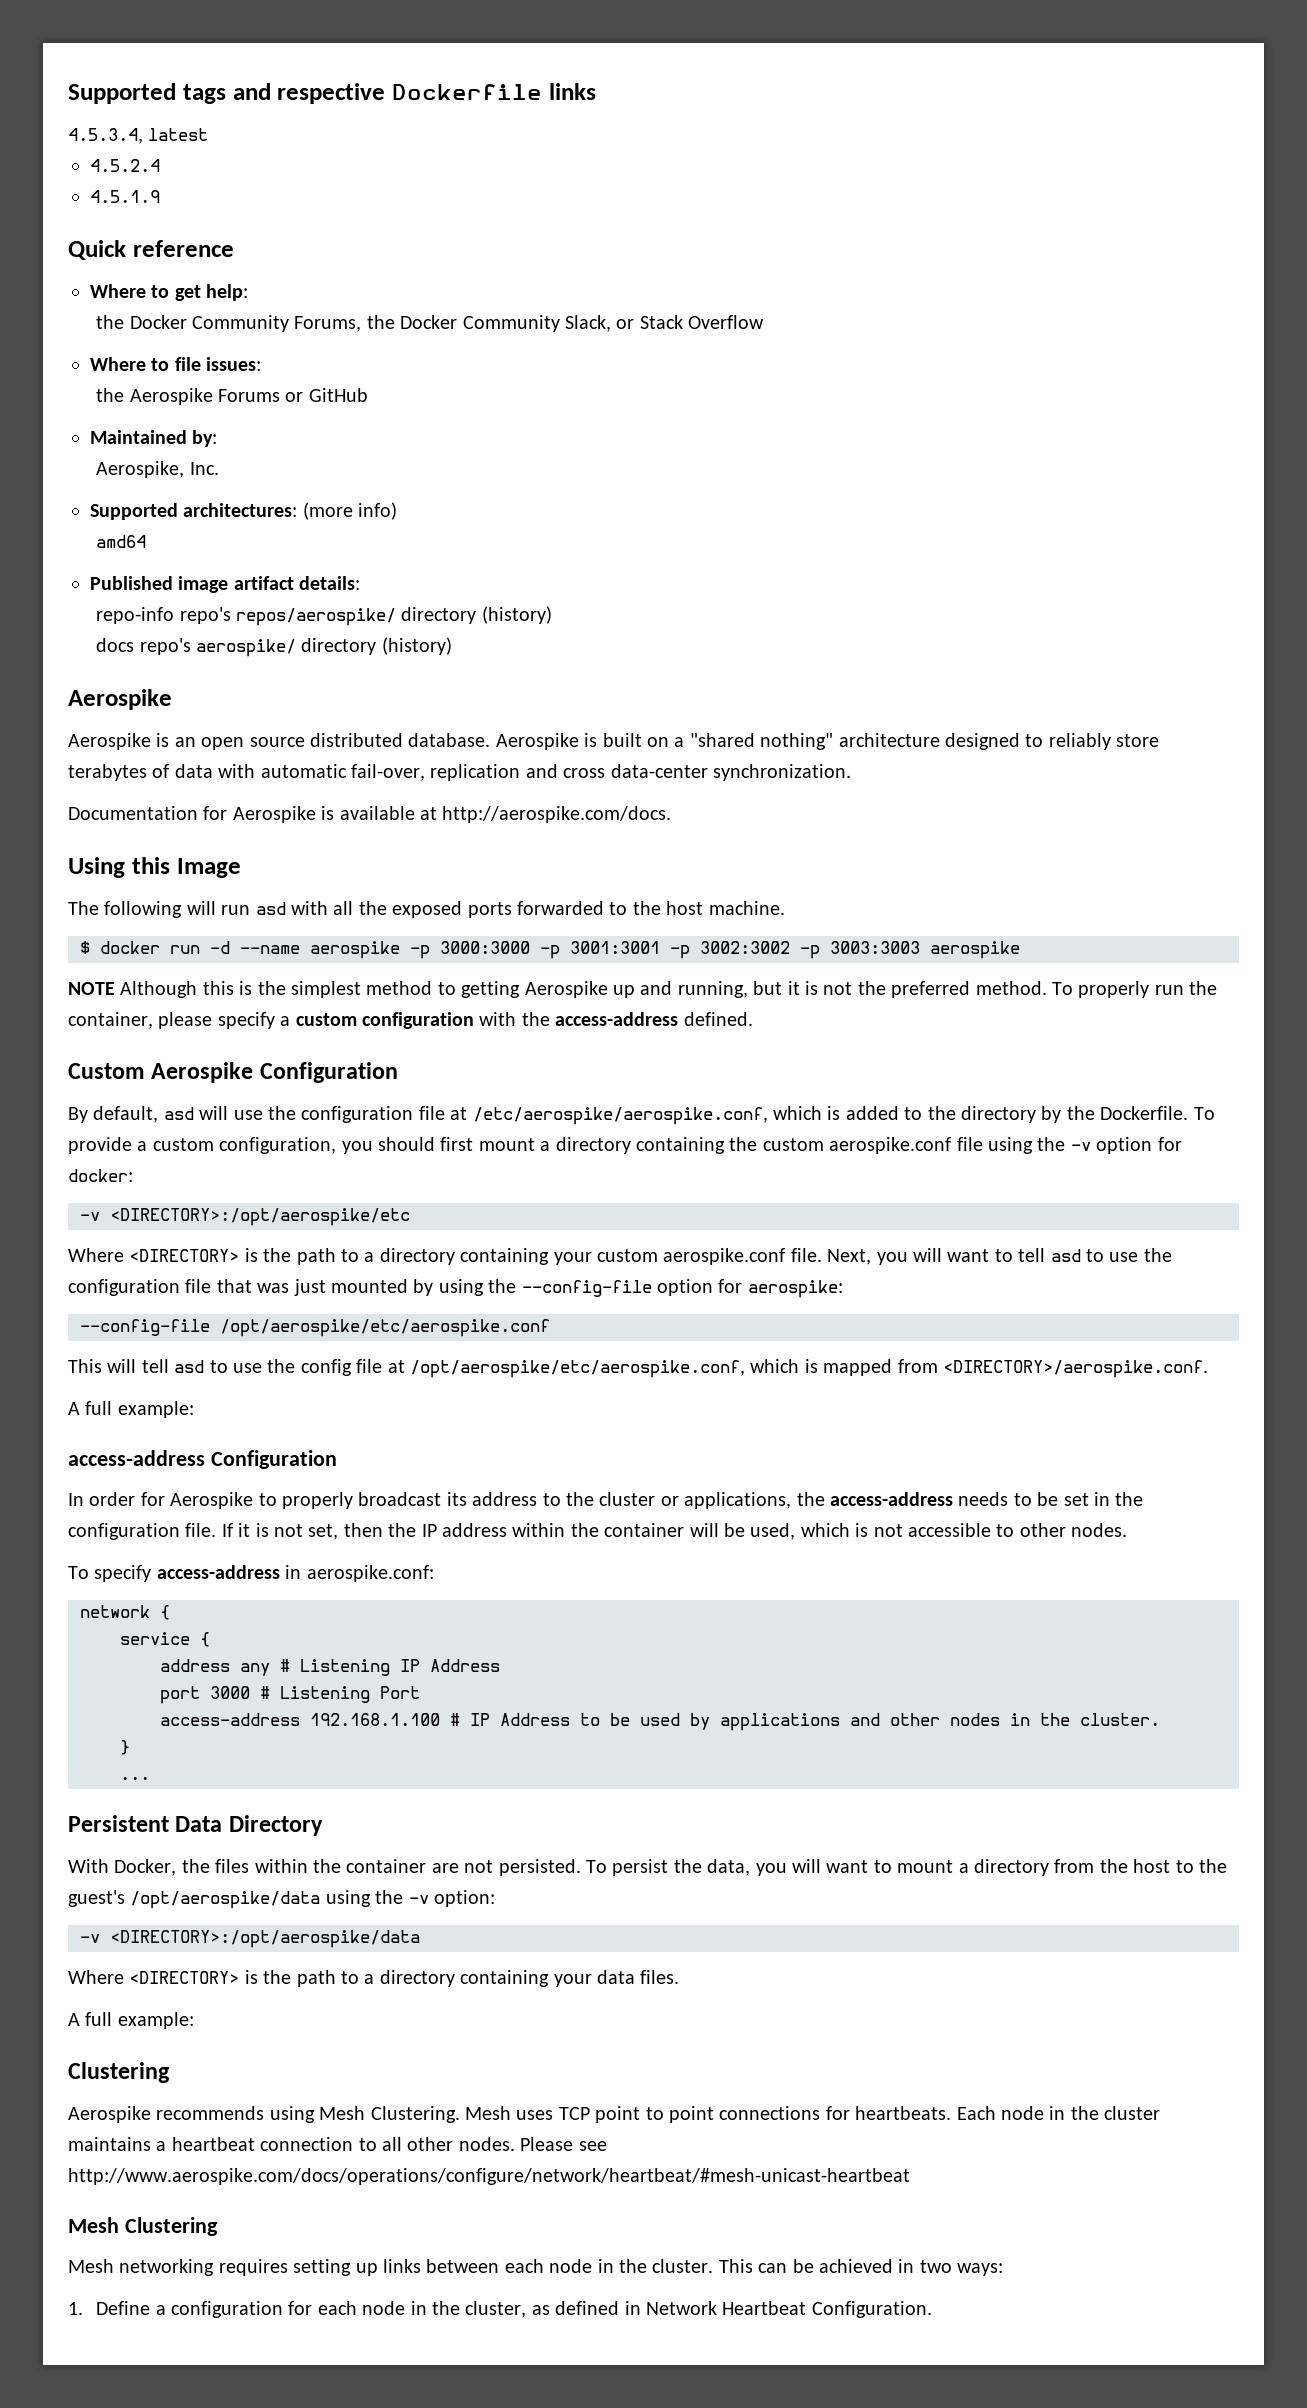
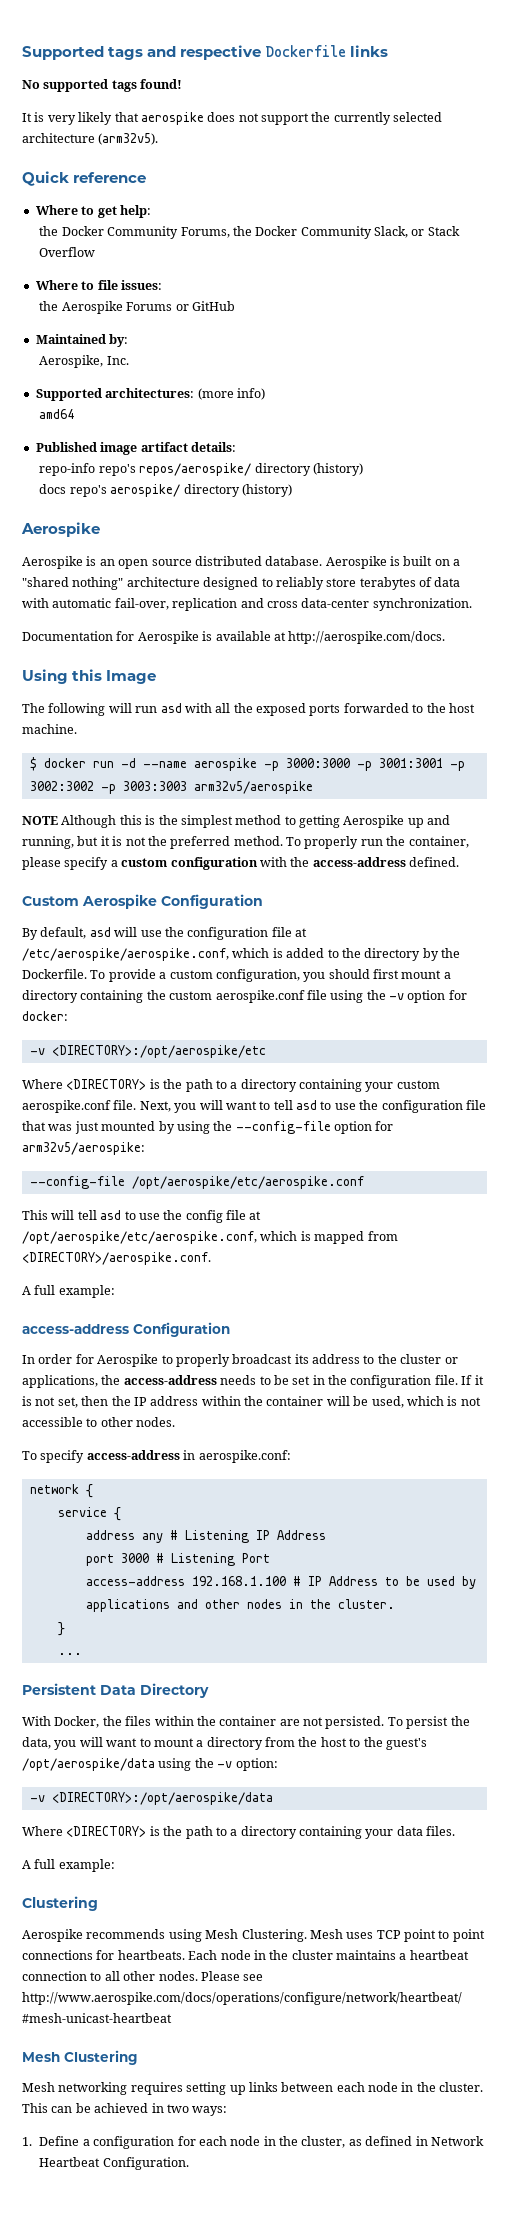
- 4.5.3.4, latest
- 4.5.2.4
- 4.5.1.9
+ No supported tags found!
+ It is very likely that aerospike does not support the currently selected architecture (arm32v5).
- $ docker run -d --name aerospike -p 3000:3000 -p 3001:3001 -p 3002:3002 -p 3003:3003 aerospike
+ $ docker run -d --name aerospike -p 3000:3000 -p 3001:3001 -p 3002:3002 -p 3003:3003 arm32v5/aerospike
- Next, you will want to tell asd to use the configuration file that was just mounted by using the --config-file option for aerospike:
+ Next, you will want to tell asd to use the configuration file that was just mounted by using the --config-file option for arm32v5/aerospike:

